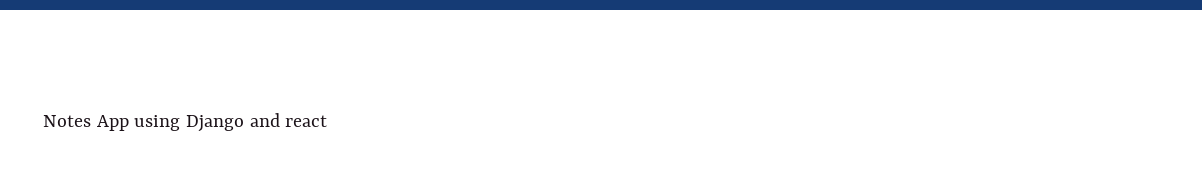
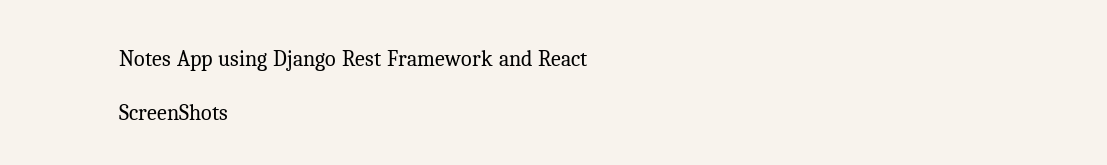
- Notes App using Django and react
+ Notes App using Django Rest Framework and React
+ ScreenShots

